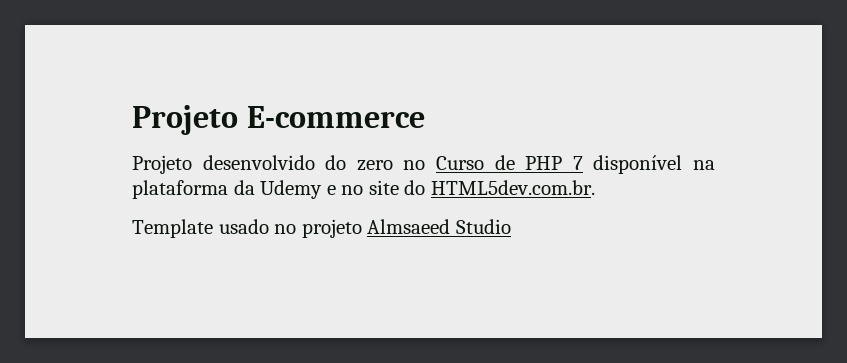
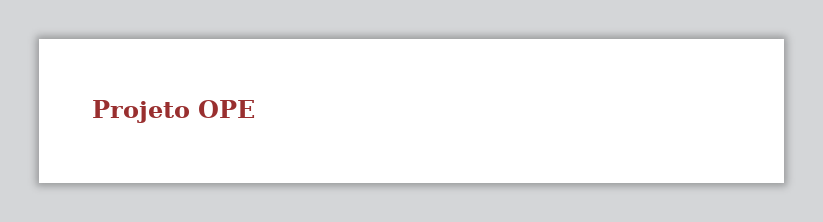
- Projeto E-commerce
- Projeto desenvolvido do zero no Curso de PHP 7 disponível na plataforma da Udemy e no site do HTML5dev.com.br.
- Template usado no projeto Almsaeed Studio
+ Projeto OPE

